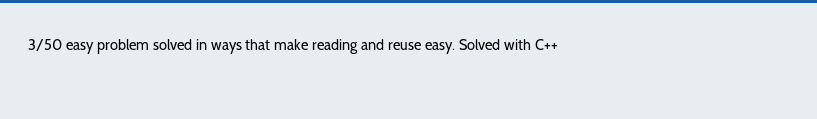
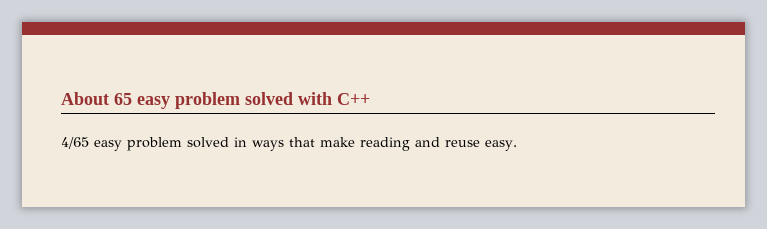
- 3/50 easy problem solved in ways that make reading and reuse easy. Solved with C++
+ About 65 easy problem solved with C++
+ 4/65 easy problem solved in ways that make reading and reuse easy.

